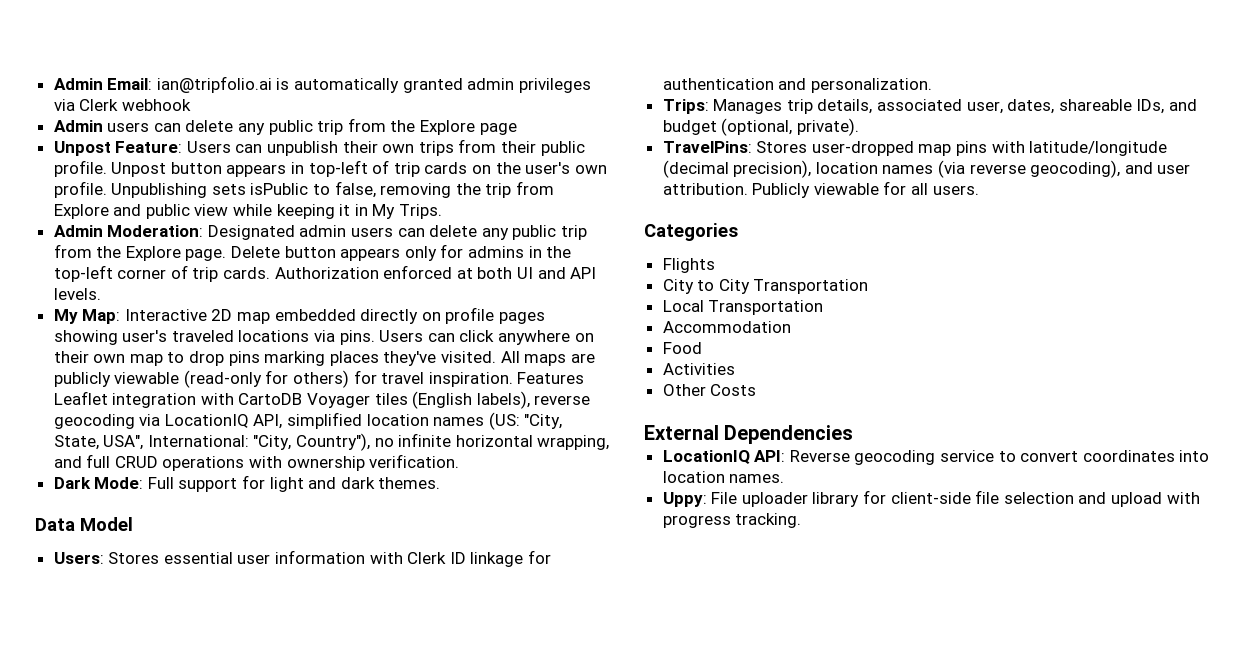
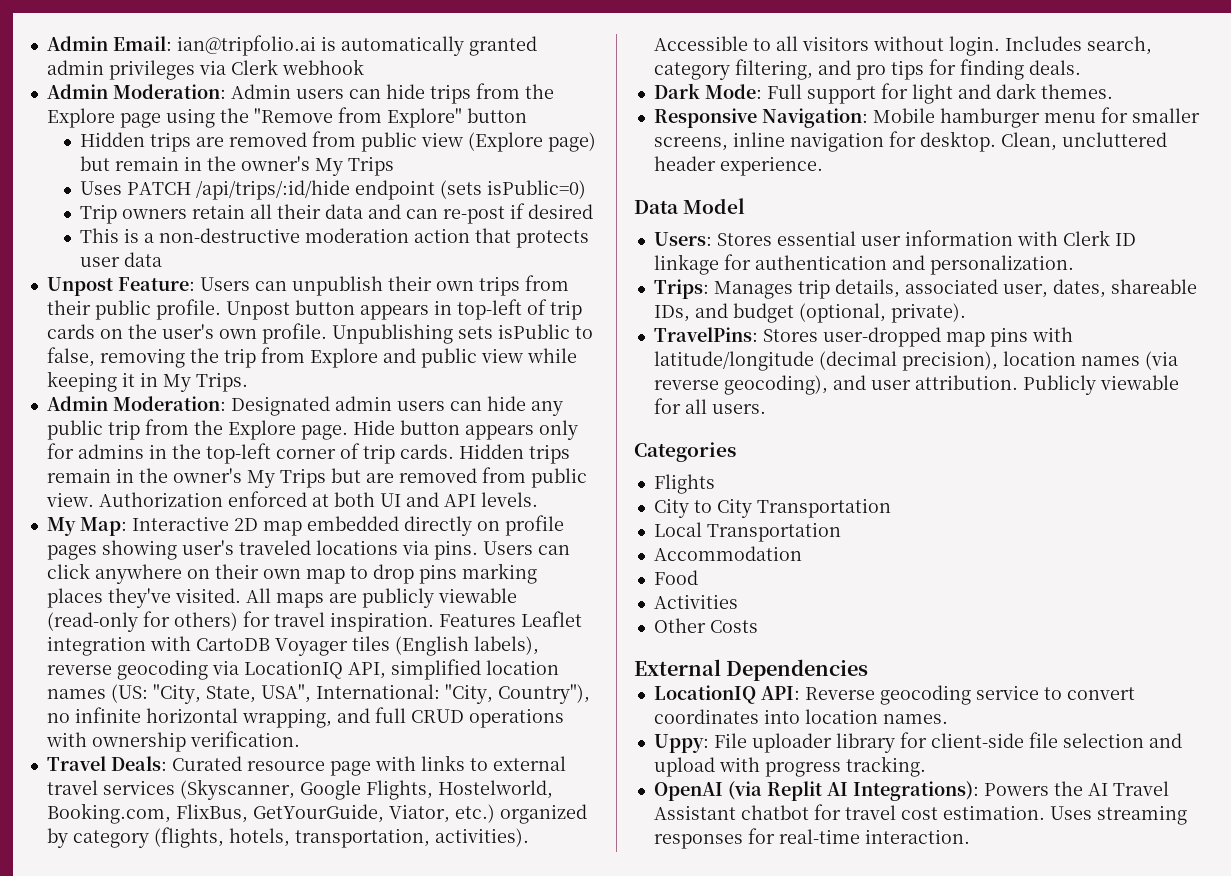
- Admin users can delete any public trip from the Explore page
+ Admin Moderation: Admin users can hide trips from the Explore page using the "Remove from Explore" button
+ Hidden trips are removed from public view (Explore page) but remain in the owner's My Trips
+ Uses PATCH /api/trips/:id/hide endpoint (sets isPublic=0)
+ Trip owners retain all their data and can re-post if desired
+ This is a non-destructive moderation action that protects user data
- Admin Moderation: Designated admin users can delete any public trip from the Explore page.
+ Admin Moderation: Designated admin users can hide any public trip from the Explore page.
- Delete button appears only for admins in the top-left corner of trip cards.
+ Hide button appears only for admins in the top-left corner of trip cards.
+ Hidden trips remain in the owner's My Trips but are removed from public view.
+ Travel Deals: Curated resource page with links to external travel services (Skyscanner, Google Flights, Hostelworld, Booking.com, FlixBus, GetYourGuide, Viator, etc.) organized by category (flights, hotels, transportation, activities). Accessible to all visitors without login. Includes search, category filtering, and pro tips for finding deals.
+ Responsive Navigation: Mobile hamburger menu for smaller screens, inline navigation for desktop. Clean, uncluttered header experience.
+ OpenAI (via Replit AI Integrations): Powers the AI Travel Assistant chatbot for travel cost estimation. Uses streaming responses for real-time interaction.

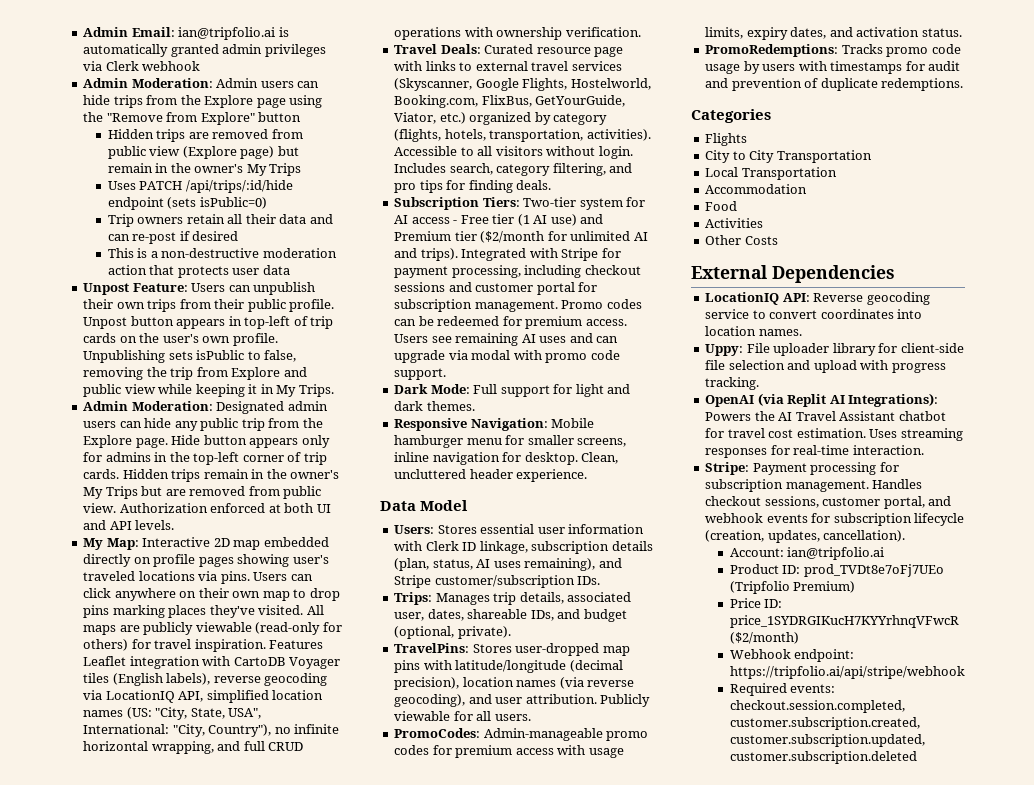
+ Subscription Tiers: Two-tier system for AI access - Free tier (1 AI use) and Premium tier ($2/month for unlimited AI and trips). Integrated with Stripe for payment processing, including checkout sessions and customer portal for subscription management. Promo codes can be redeemed for premium access. Users see remaining AI uses and can upgrade via modal with promo code support.
- Users: Stores essential user information with Clerk ID linkage for authentication and personalization.
+ Users: Stores essential user information with Clerk ID linkage, subscription details (plan, status, AI uses remaining), and Stripe customer/subscription IDs.
+ PromoCodes: Admin-manageable promo codes for premium access with usage limits, expiry dates, and activation status.
+ PromoRedemptions: Tracks promo code usage by users with timestamps for audit and prevention of duplicate redemptions.
+ Stripe: Payment processing for subscription management. Handles checkout sessions, customer portal, and webhook events for subscription lifecycle (creation, updates, cancellation).
+ Account: ian@tripfolio.ai
+ Product ID: prod_TVDt8e7oFj7UEo (Tripfolio Premium)
+ Price ID: price_1SYDRGIKucH7KYYrhnqVFwcR ($2/month)
+ Webhook endpoint: https://tripfolio.ai/api/stripe/webhook
+ Required events: checkout.session.completed, customer.subscription.created, customer.subscription.updated, customer.subscription.deleted

